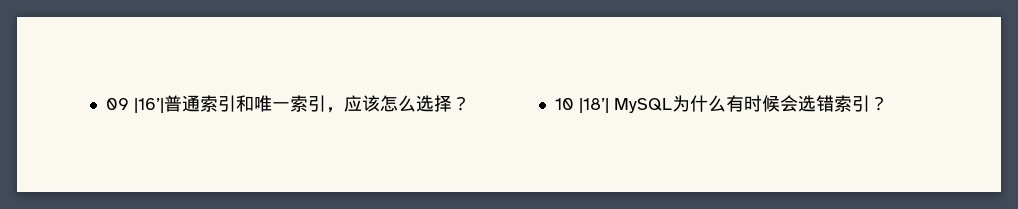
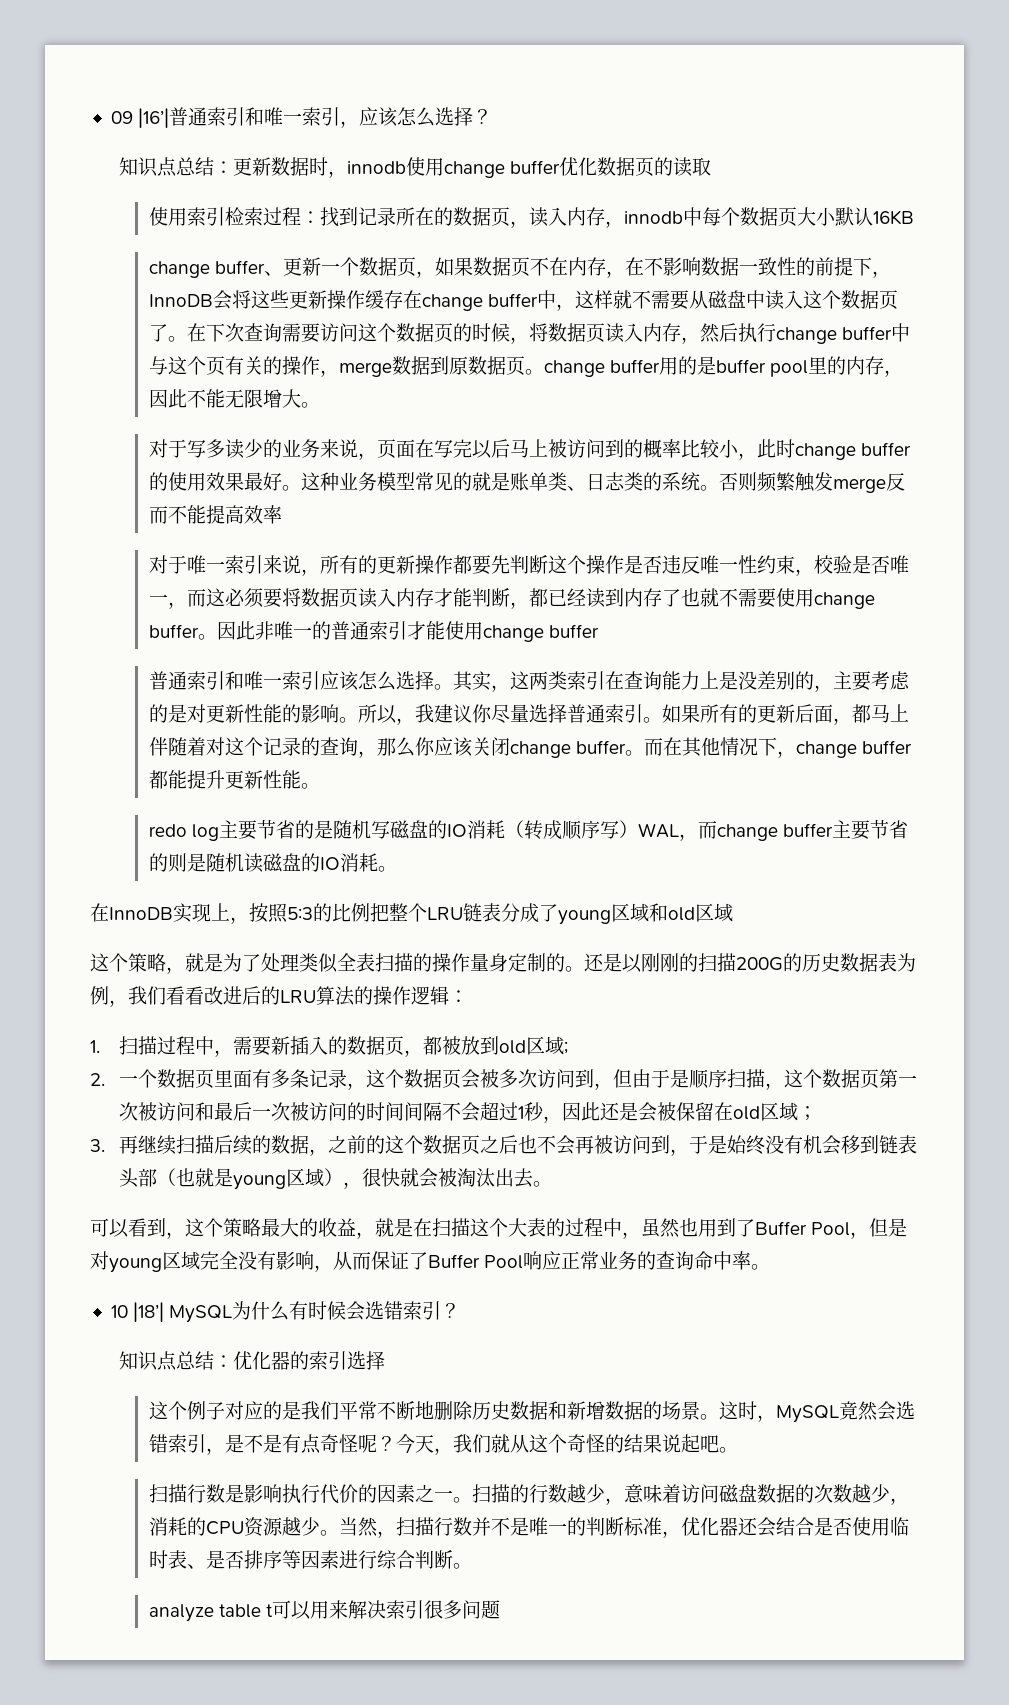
+ 知识点总结：更新数据时，innodb使用change buffer优化数据页的读取
+ 使用索引检索过程：找到记录所在的数据页，读入内存，innodb中每个数据页大小默认16KB
+ change buffer、更新一个数据页，如果数据页不在内存，在不影响数据一致性的前提下，InnoDB会将这些更新操作缓存在change buffer中，这样就不需要从磁盘中读入这个数据页了。在下次查询需要访问这个数据页的时候，将数据页读入内存，然后执行change buffer中与这个页有关的操作，merge数据到原数据页。change buffer用的是buffer pool里的内存，因此不能无限增大。
+ 对于写多读少的业务来说，页面在写完以后马上被访问到的概率比较小，此时change buffer的使用效果最好。这种业务模型常见的就是账单类、日志类的系统。否则频繁触发merge反而不能提高效率
+ 对于唯一索引来说，所有的更新操作都要先判断这个操作是否违反唯一性约束，校验是否唯一，而这必须要将数据页读入内存才能判断，都已经读到内存了也就不需要使用change buffer。因此非唯一的普通索引才能使用change buffer
+ 普通索引和唯一索引应该怎么选择。其实，这两类索引在查询能力上是没差别的，主要考虑的是对更新性能的影响。所以，我建议你尽量选择普通索引。如果所有的更新后面，都马上伴随着对这个记录的查询，那么你应该关闭change buffer。而在其他情况下，change buffer都能提升更新性能。
+ redo log主要节省的是随机写磁盘的IO消耗（转成顺序写）WAL，而change buffer主要节省的则是随机读磁盘的IO消耗。
+ 在InnoDB实现上，按照5:3的比例把整个LRU链表分成了young区域和old区域
+ 这个策略，就是为了处理类似全表扫描的操作量身定制的。还是以刚刚的扫描200G的历史数据表为例，我们看看改进后的LRU算法的操作逻辑：
+ 1.扫描过程中，需要新插入的数据页，都被放到old区域;
+ 2.一个数据页里面有多条记录，这个数据页会被多次访问到，但由于是顺序扫描，这个数据页第一次被访问和最后一次被访问的时间间隔不会超过1秒，因此还是会被保留在old区域；
+ 3.再继续扫描后续的数据，之前的这个数据页之后也不会再被访问到，于是始终没有机会移到链表头部（也就是young区域），很快就会被淘汰出去。
+ 可以看到，这个策略最大的收益，就是在扫描这个大表的过程中，虽然也用到了Buffer Pool，但是对young区域完全没有影响，从而保证了Buffer Pool响应正常业务的查询命中率。
+ 知识点总结：优化器的索引选择
+ 这个例子对应的是我们平常不断地删除历史数据和新增数据的场景。这时，MySQL竟然会选错索引，是不是有点奇怪呢？今天，我们就从这个奇怪的结果说起吧。
+ 扫描行数是影响执行代价的因素之一。扫描的行数越少，意味着访问磁盘数据的次数越少，消耗的CPU资源越少。当然，扫描行数并不是唯一的判断标准，优化器还会结合是否使用临时表、是否排序等因素进行综合判断。
+ analyze table t可以用来解决索引很多问题

